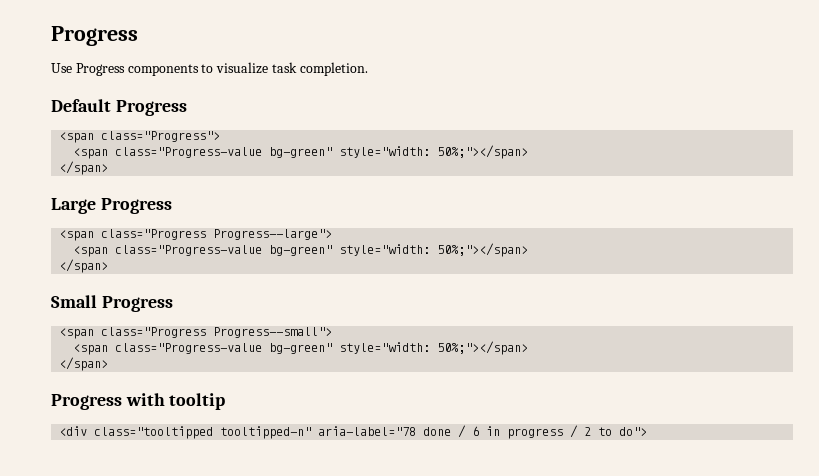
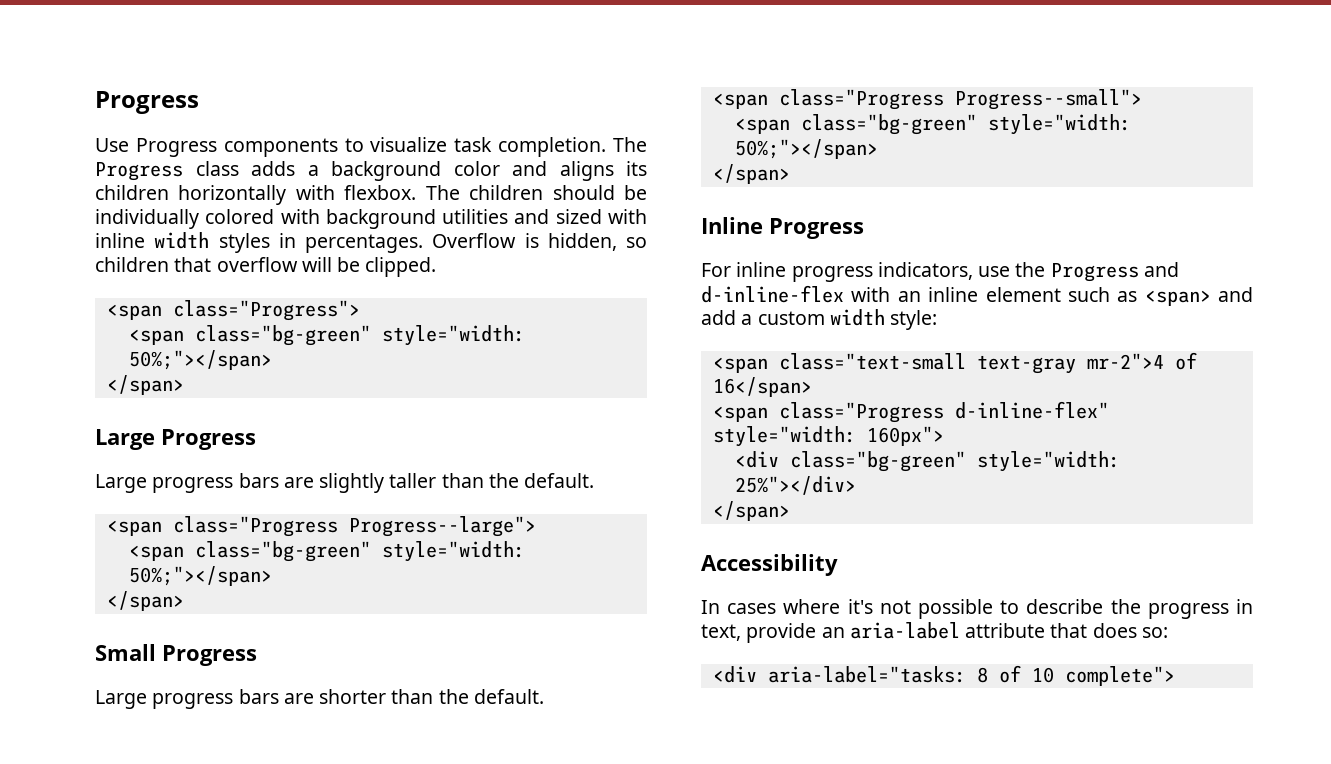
- Use Progress components to visualize task completion.
- Default Progress
+ Use Progress components to visualize task completion. The Progress class adds a background color and aligns its children horizontally with flexbox. The children should be individually colored with background utilities and sized with inline width styles in percentages. Overflow is hidden, so children that overflow will be clipped.
  <span class="Progress">
- <span class="Progress-value bg-green" style="width: 50%;"></span>
+ <span class="bg-green" style="width: 50%;"></span>
+ Large progress bars are slightly taller than the default.
  <span class="Progress Progress--large">
- <span class="Progress-value bg-green" style="width: 50%;"></span>
+ <span class="bg-green" style="width: 50%;"></span>
+ Large progress bars are shorter than the default.
  <span class="Progress Progress--small">
- <span class="Progress-value bg-green" style="width: 50%;"></span>
+ <span class="bg-green" style="width: 50%;"></span>
  </span>
- Progress with tooltip
- <div class="tooltipped tooltipped-n" aria-label="78 done / 6 in progress / 2 to do">
+ Inline Progress
+ For inline progress indicators, use the Progress and d-inline-flex with an inline element such as <span> and add a custom width style:
+ <span class="text-small text-gray mr-2">4 of 16</span>
+ <span class="Progress d-inline-flex" style="width: 160px">
+ <div class="bg-green" style="width: 25%"></div>
+ </span>
+ Accessibility
+ In cases where it's not possible to describe the progress in text, provide an aria-label attribute that does so:
+ <div aria-label="tasks: 8 of 10 complete">

